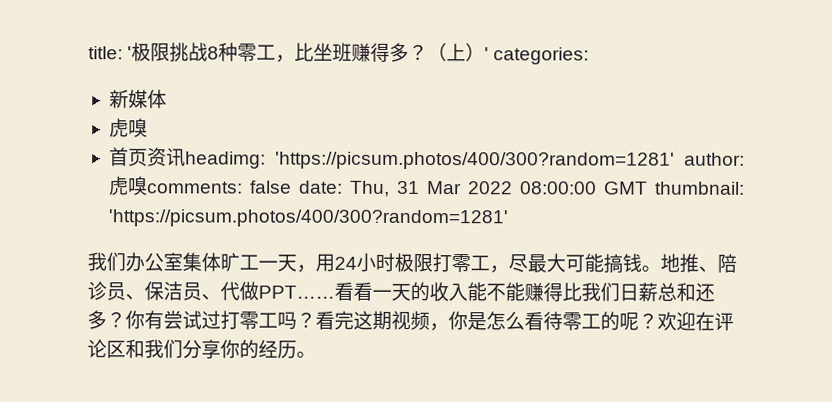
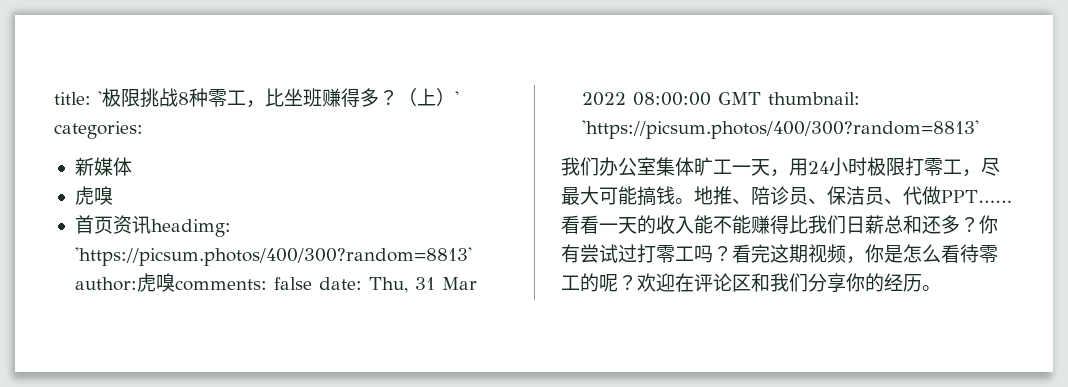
- 首页资讯headimg: 'https://picsum.photos/400/300?random=1281' author:虎嗅comments: false date: Thu, 31 Mar 2022 08:00:00 GMT thumbnail: 'https://picsum.photos/400/300?random=1281'
+ 首页资讯headimg: 'https://picsum.photos/400/300?random=8813' author:虎嗅comments: false date: Thu, 31 Mar 2022 08:00:00 GMT thumbnail: 'https://picsum.photos/400/300?random=8813'

